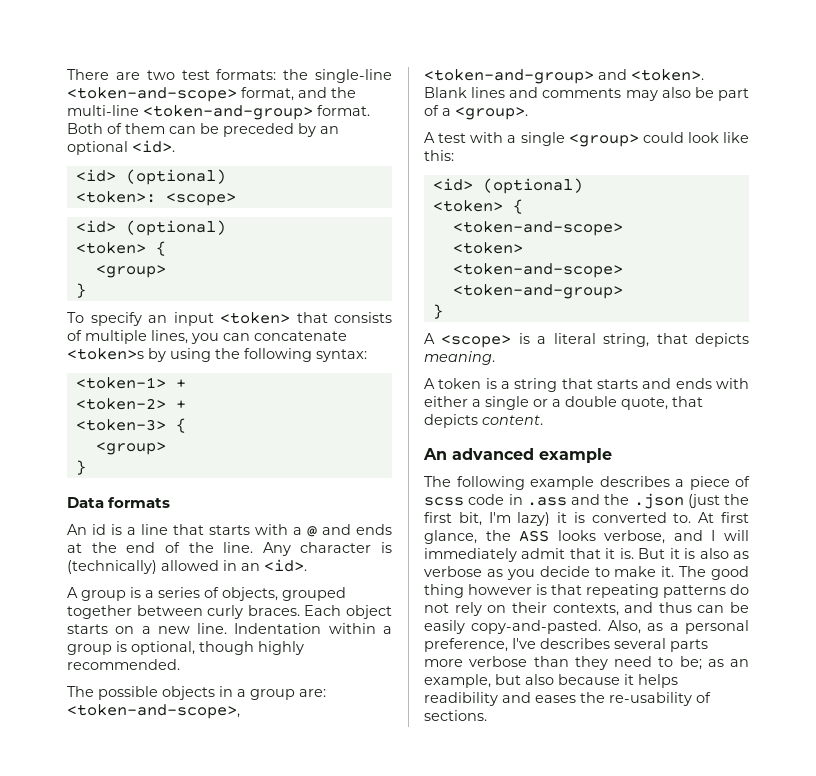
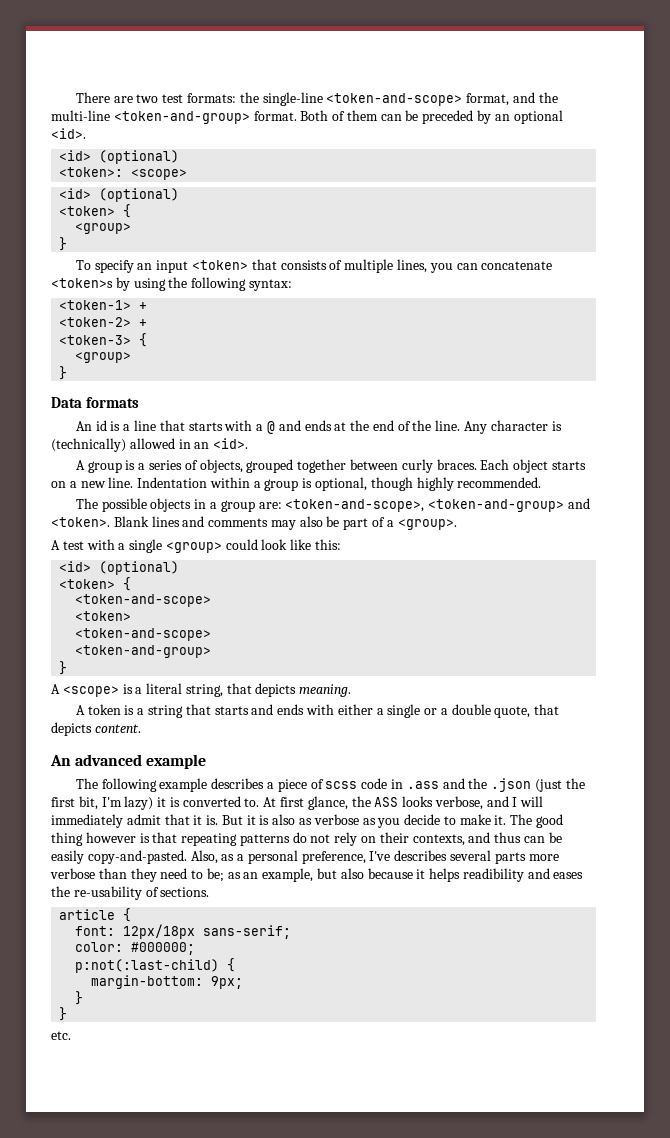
+ article {
+ font: 12px/18px sans-serif;
+ color: #000000;
+ p:not(:last-child) {
+ margin-bottom: 9px;
+ }
+ }
+ etc.

